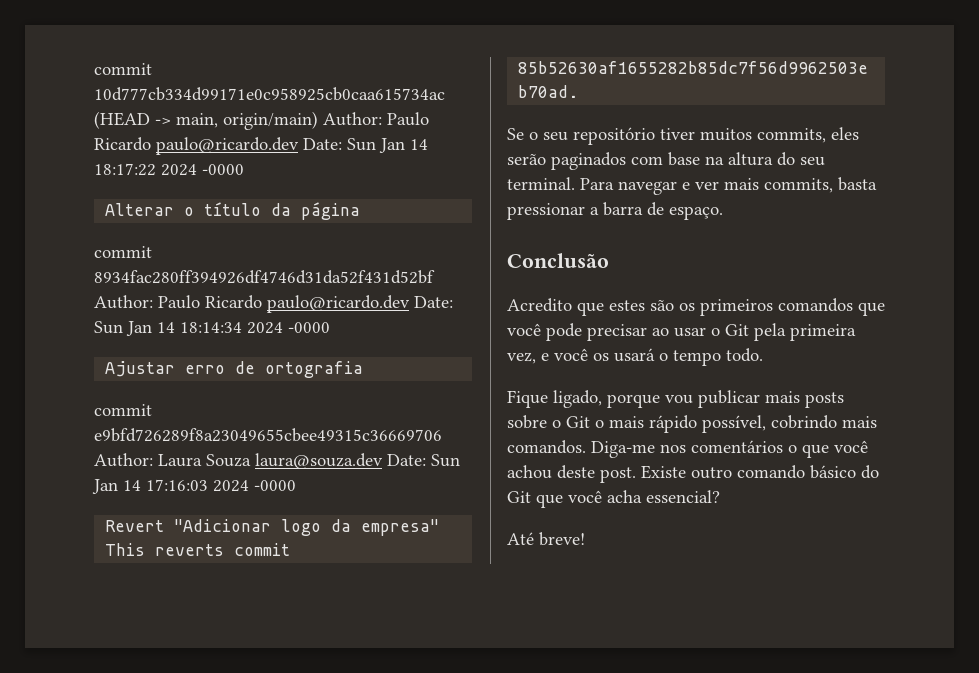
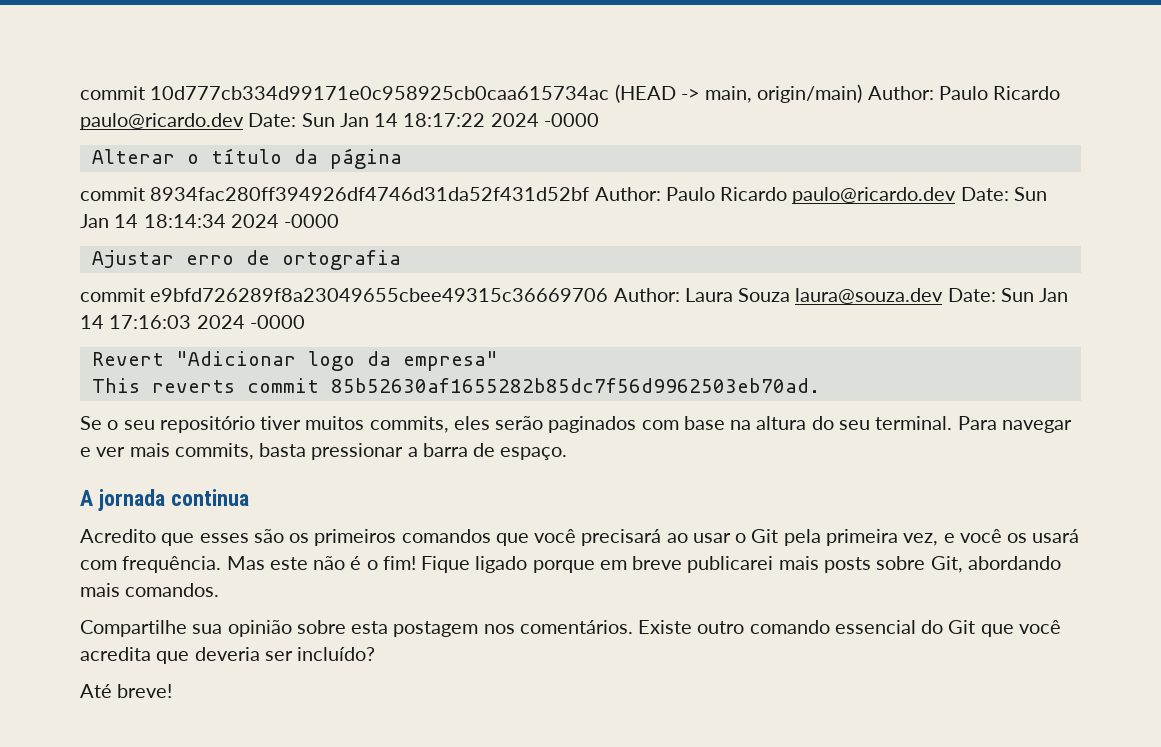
- Conclusão
+ A jornada continua
- Acredito que estes são os primeiros comandos que você pode precisar ao usar o Git pela primeira vez, e você os usará o tempo todo.
- Fique ligado, porque vou publicar mais posts sobre o Git o mais rápido possível, cobrindo mais comandos. Diga-me nos comentários o que você achou deste post.
+ Acredito que esses são os primeiros comandos que você precisará ao usar o Git pela primeira vez, e você os usará com frequência. Mas este não é o fim! Fique ligado porque em breve publicarei mais posts sobre Git, abordando mais comandos.
+ Compartilhe sua opinião sobre esta postagem nos comentários.
- Existe outro comando básico do Git que você acha essencial?
+ Existe outro comando essencial do Git que você acredita que deveria ser incluído?

